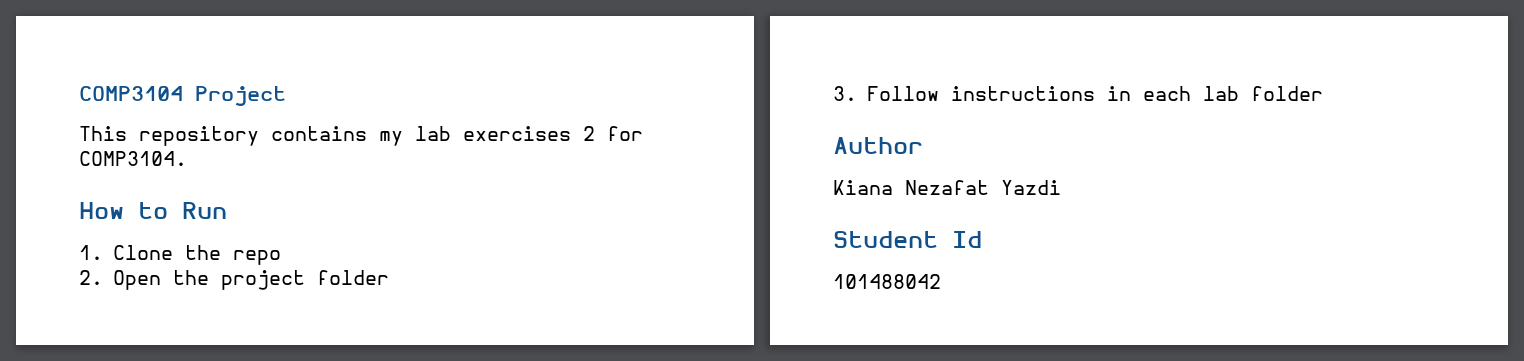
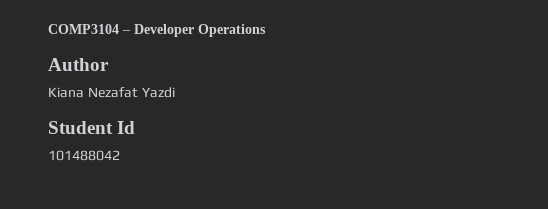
- COMP3104 Project
- This repository contains my lab exercises 2 for COMP3104.
- How to Run
- 1. Clone the repo
- 2. Open the project folder
- 3. Follow instructions in each lab folder
+ COMP3104 – Developer Operations

